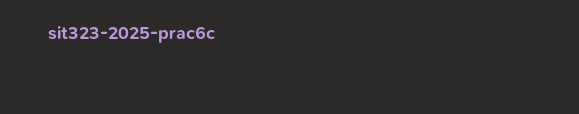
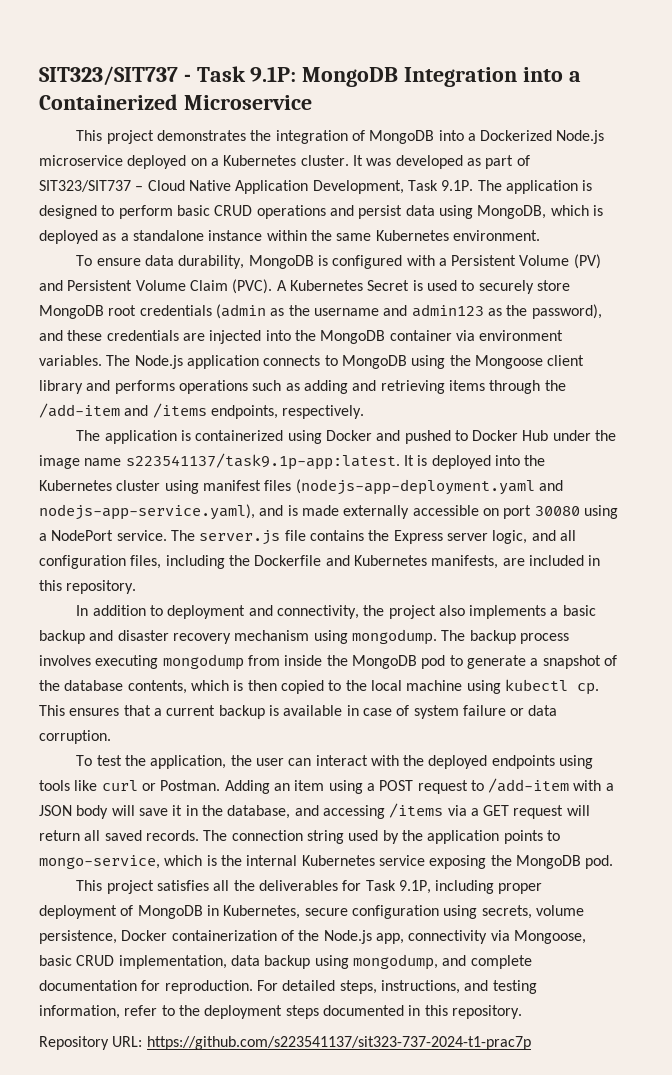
- sit323-2025-prac6c
+ SIT323/SIT737 - Task 9.1P: MongoDB Integration into a Containerized Microservice
+ This project demonstrates the integration of MongoDB into a Dockerized Node.js microservice deployed on a Kubernetes cluster. It was developed as part of SIT323/SIT737 – Cloud Native Application Development, Task 9.1P. The application is designed to perform basic CRUD operations and persist data using MongoDB, which is deployed as a standalone instance within the same Kubernetes environment.
+ To ensure data durability, MongoDB is configured with a Persistent Volume (PV) and Persistent Volume Claim (PVC). A Kubernetes Secret is used to securely store MongoDB root credentials (admin as the username and admin123 as the password), and these credentials are injected into the MongoDB container via environment variables. The Node.js application connects to MongoDB using the Mongoose client library and performs operations such as adding and retrieving items through the /add-item and /items endpoints, respectively.
+ The application is containerized using Docker and pushed to Docker Hub under the image name s223541137/task9.1p-app:latest. It is deployed into the Kubernetes cluster using manifest files (nodejs-app-deployment.yaml and nodejs-app-service.yaml), and is made externally accessible on port 30080 using a NodePort service. The server.js file contains the Express server logic, and all configuration files, including the Dockerfile and Kubernetes manifests, are included in this repository.
+ In addition to deployment and connectivity, the project also implements a basic backup and disaster recovery mechanism using mongodump. The backup process involves executing mongodump from inside the MongoDB pod to generate a snapshot of the database contents, which is then copied to the local machine using kubectl cp. This ensures that a current backup is available in case of system failure or data corruption.
+ To test the application, the user can interact with the deployed endpoints using tools like curl or Postman. Adding an item using a POST request to /add-item with a JSON body will save it in the database, and accessing /items via a GET request will return all saved records. The connection string used by the application points to mongo-service, which is the internal Kubernetes service exposing the MongoDB pod.
+ This project satisfies all the deliverables for Task 9.1P, including proper deployment of MongoDB in Kubernetes, secure configuration using secrets, volume persistence, Docker containerization of the Node.js app, connectivity via Mongoose, basic CRUD implementation, data backup using mongodump, and complete documentation for reproduction. For detailed steps, instructions, and testing information, refer to the deployment steps documented in this repository.
+ Repository URL: https://github.com/s223541137/sit323-737-2024-t1-prac7p

